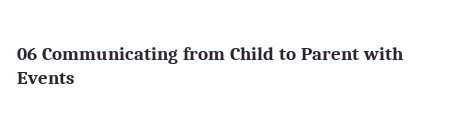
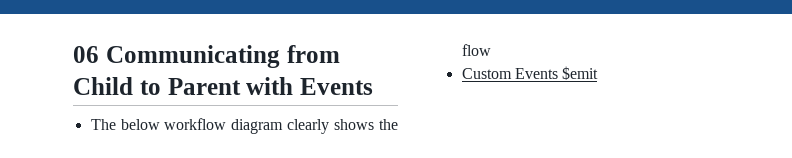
+ The below workflow diagram clearly shows the flow
+ Custom Events $emit

